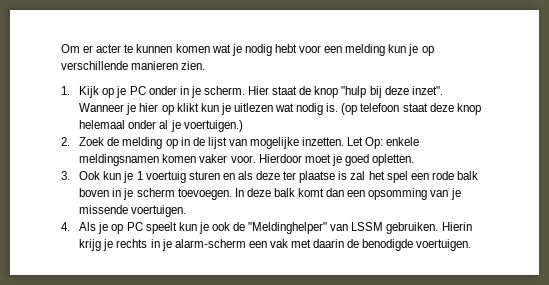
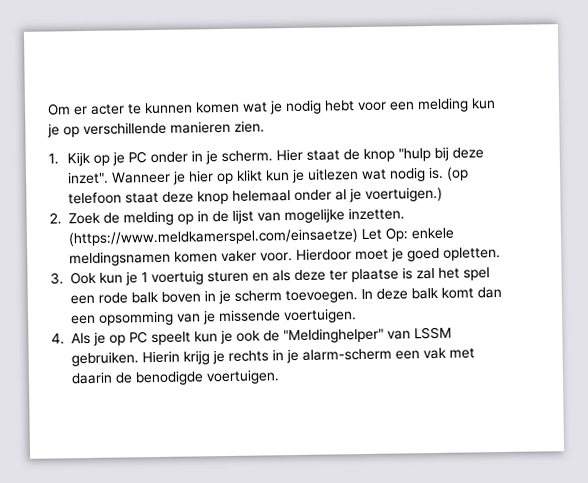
- Let Op: enkele meldingsnamen komen vaker voor.
+ (https://www.meldkamerspel.com/einsaetze) Let Op: enkele meldingsnamen komen vaker voor.

